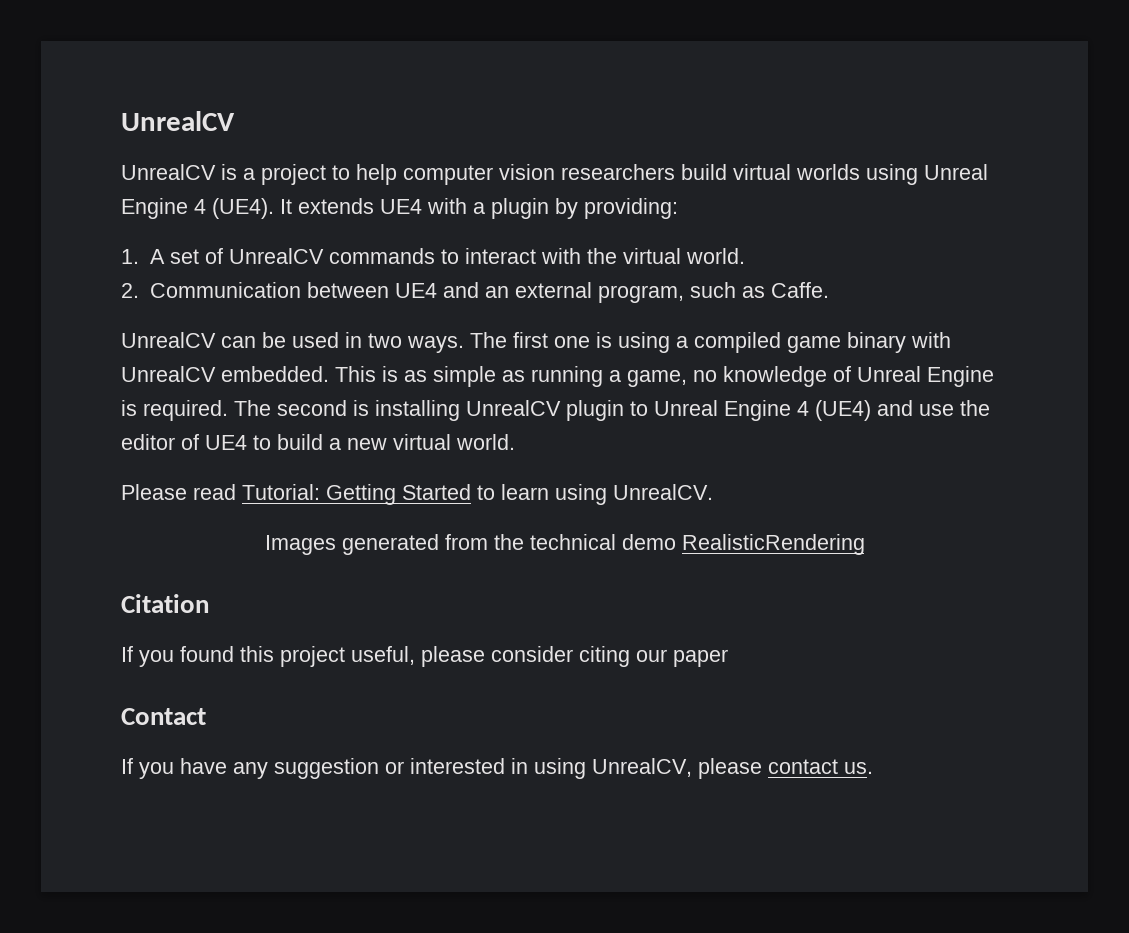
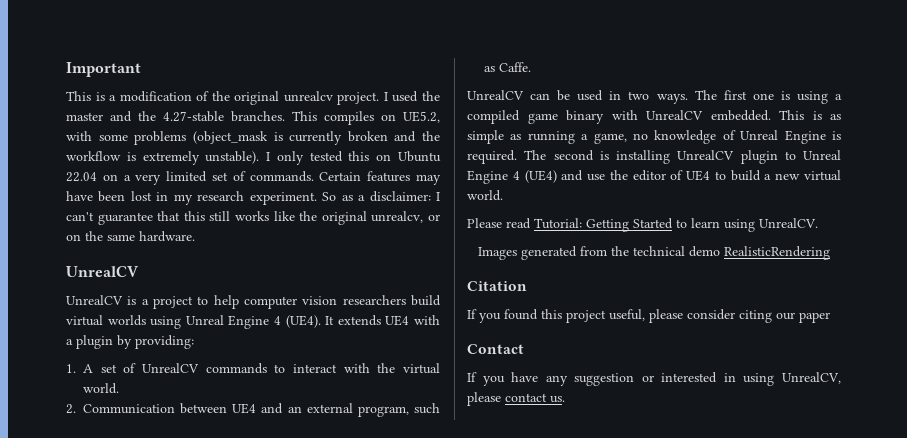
+ Important
+ This is a modification of the original unrealcv project. I used the master and the 4.27-stable branches. This compiles on UE5.2, with some problems (object_mask is currently broken and the workflow is extremely unstable). I only tested this on Ubuntu 22.04 on a very limited set of commands. Certain features may have been lost in my research experiment. So as a disclaimer: I can't guarantee that this still works like the original unrealcv, or on the same hardware.

